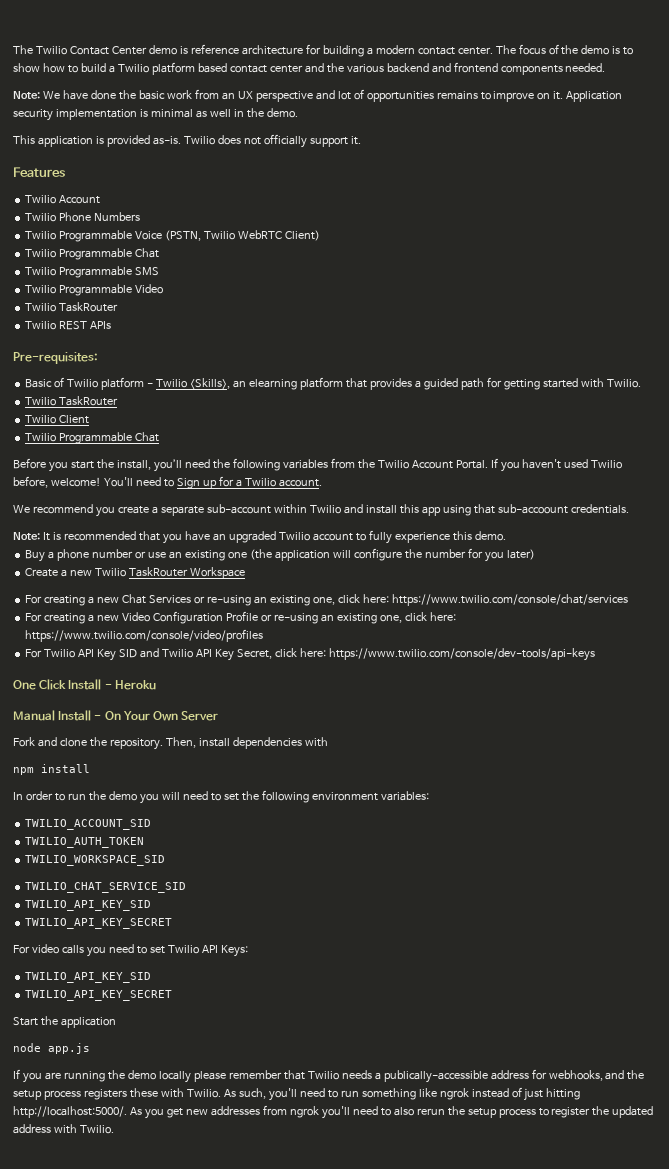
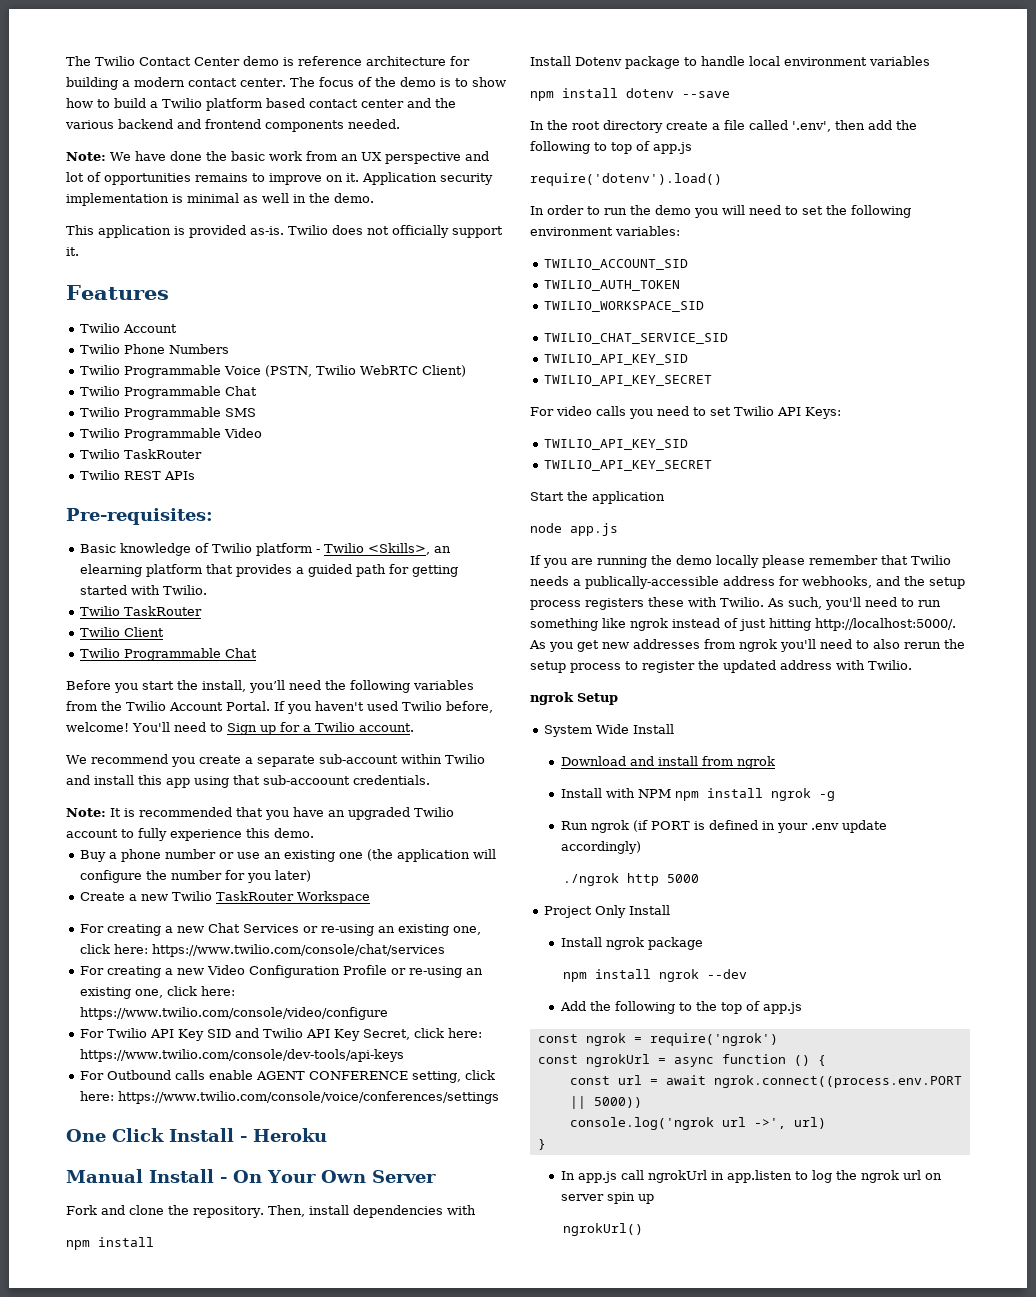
- Basic of Twilio platform - Twilio <Skills>, an elearning platform that provides a guided path for getting started with Twilio.
+ Basic knowledge of Twilio platform - Twilio <Skills>, an elearning platform that provides a guided path for getting started with Twilio.
- For creating a new Video Configuration Profile or re-using an existing one, click here: https://www.twilio.com/console/video/profiles
+ For creating a new Video Configuration Profile or re-using an existing one, click here: https://www.twilio.com/console/video/configure
+ For Outbound calls enable AGENT CONFERENCE setting, click here: https://www.twilio.com/console/voice/conferences/settings
+ Install Dotenv package to handle local environment variables
+ npm install dotenv --save
+ In the root directory create a file called '.env', then add the following to top of app.js
+ require('dotenv').load()
+ ngrok Setup
+ System Wide Install
+ Download and install from ngrok
+ Install with NPM npm install ngrok -g
+ Run ngrok (if PORT is defined in your .env update accordingly)
+ ./ngrok http 5000
+ Project Only Install
+ Install ngrok package
+ npm install ngrok --dev
+ Add the following to the top of app.js
+ const ngrok = require('ngrok')
+ const ngrokUrl = async function () {
+ const url = await ngrok.connect((process.env.PORT || 5000))
+ console.log('ngrok url ->', url)
+ }
+ In app.js call ngrokUrl in app.listen to log the ngrok url on server spin up
+ ngrokUrl()

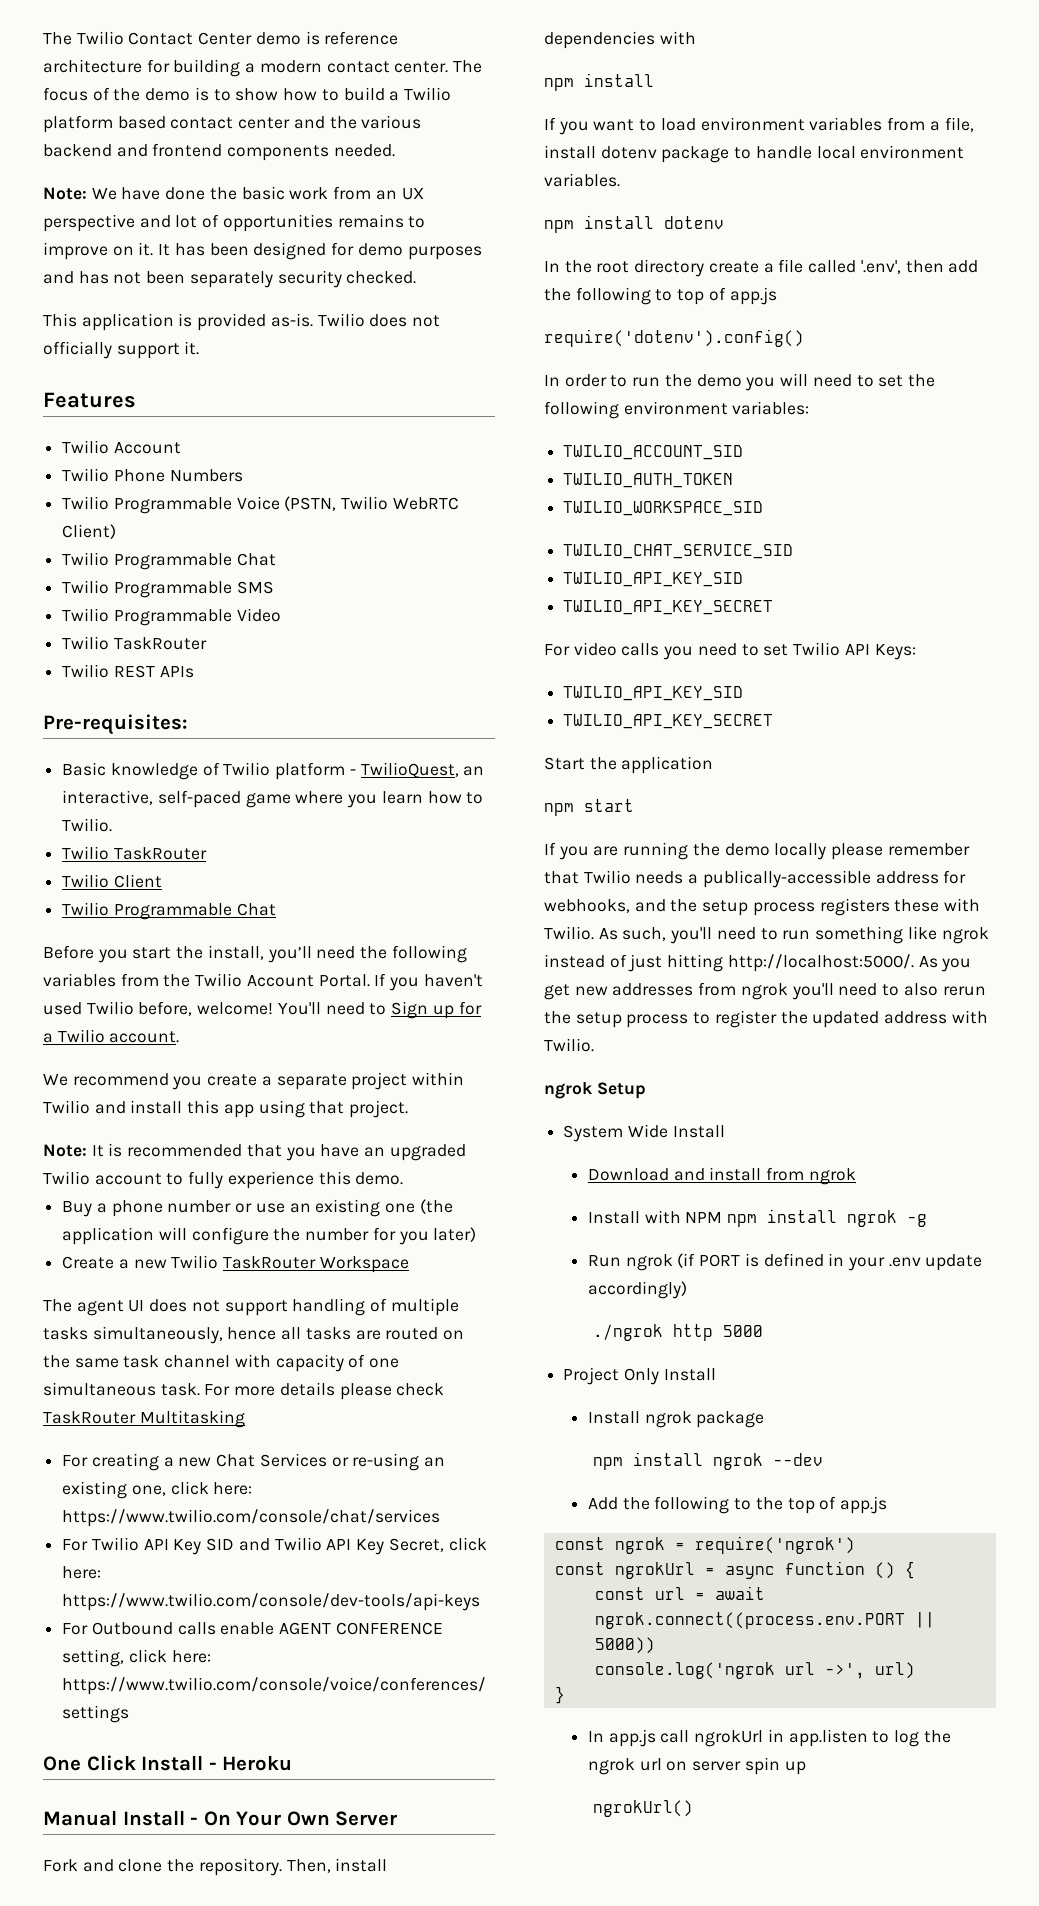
- Application security implementation is minimal as well in the demo.
+ It has been designed for demo purposes and has not been separately security checked.
- Basic knowledge of Twilio platform - Twilio <Skills>, an elearning platform that provides a guided path for getting started with Twilio.
+ Basic knowledge of Twilio platform - TwilioQuest, an interactive, self-paced game where you learn how to Twilio.
- We recommend you create a separate sub-account within Twilio and install this app using that sub-accoount credentials.
+ We recommend you create a separate project within Twilio and install this app using that project.
+ The agent UI does not support handling of multiple tasks simultaneously, hence all tasks are routed on the same task channel with capacity of one simultaneous task. For more details please check TaskRouter Multitasking
- For creating a new Video Configuration Profile or re-using an existing one, click here: https://www.twilio.com/console/video/configure
- Install Dotenv package to handle local environment variables
+ If you want to load environment variables from a file, install dotenv package to handle local environment variables.
- npm install dotenv --save
+ npm install dotenv
- require('dotenv').load()
+ require('dotenv').config()
- node app.js
+ npm start

